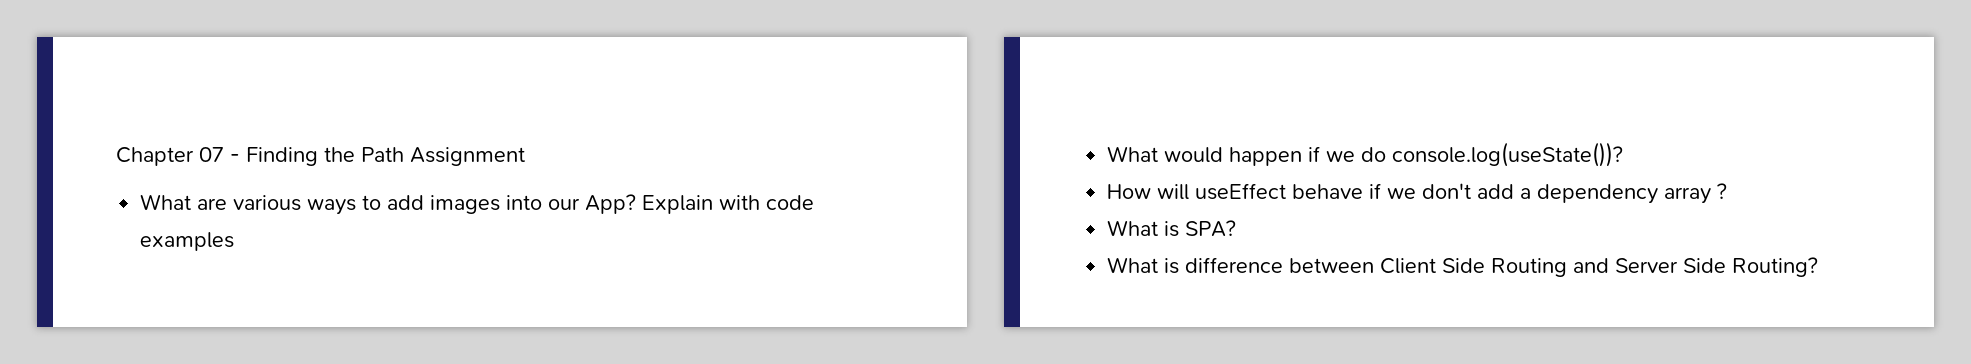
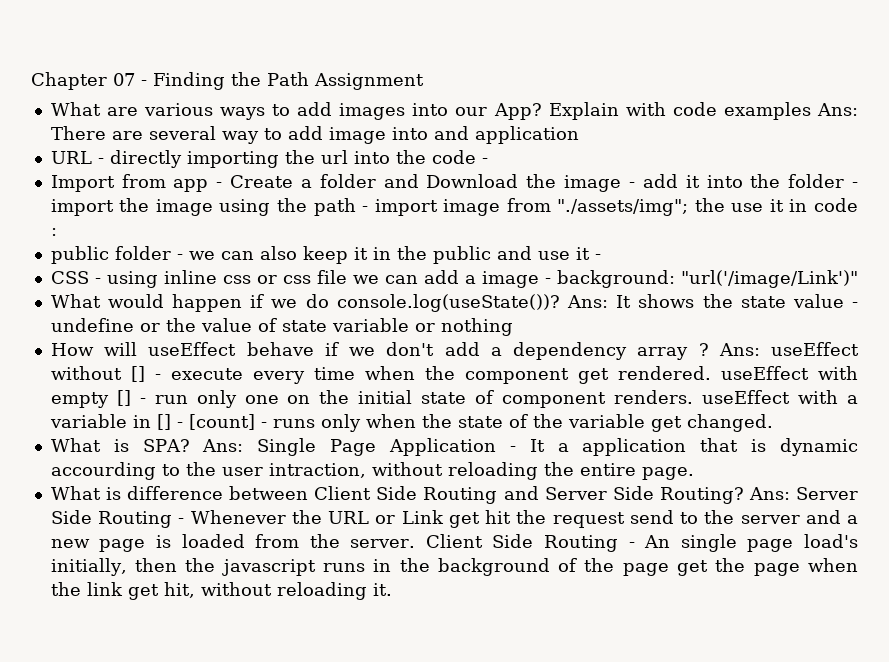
- Explain with code examples
+ Explain with code examples Ans: There are several way to add image into and application
+ URL - directly importing the url into the code -
+ Import from app - Create a folder and Download the image - add it into the folder - import the image using the path - import image from "./assets/img"; the use it in code :
+ public folder - we can also keep it in the public and use it -
+ CSS - using inline css or css file we can add a image - background: "url('/image/Link')"
+ Ans: It shows the state value - undefine or the value of state variable or nothing
- How will useEffect behave if we don't add a dependency array ?
- What is SPA?
+ How will useEffect behave if we don't add a dependency array ? Ans: useEffect without [] - execute every time when the component get rendered. useEffect with empty [] - run only one on the initial state of component renders. useEffect with a variable in [] - [count] - runs only when the state of the variable get changed.
+ What is SPA? Ans: Single Page Application - It a application that is dynamic accourding to the user intraction, without reloading the entire page.
+ Ans: Server Side Routing - Whenever the URL or Link get hit the request send to the server and a new page is loaded from the server. Client Side Routing - An single page load's initially, then the javascript runs in the background of the page get the page when the link get hit, without reloading it.

